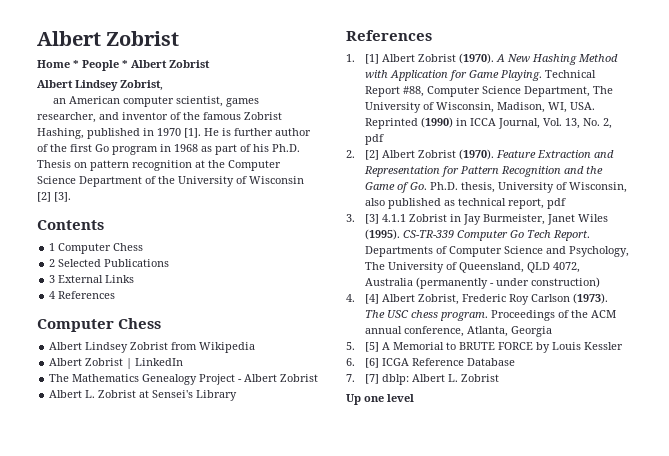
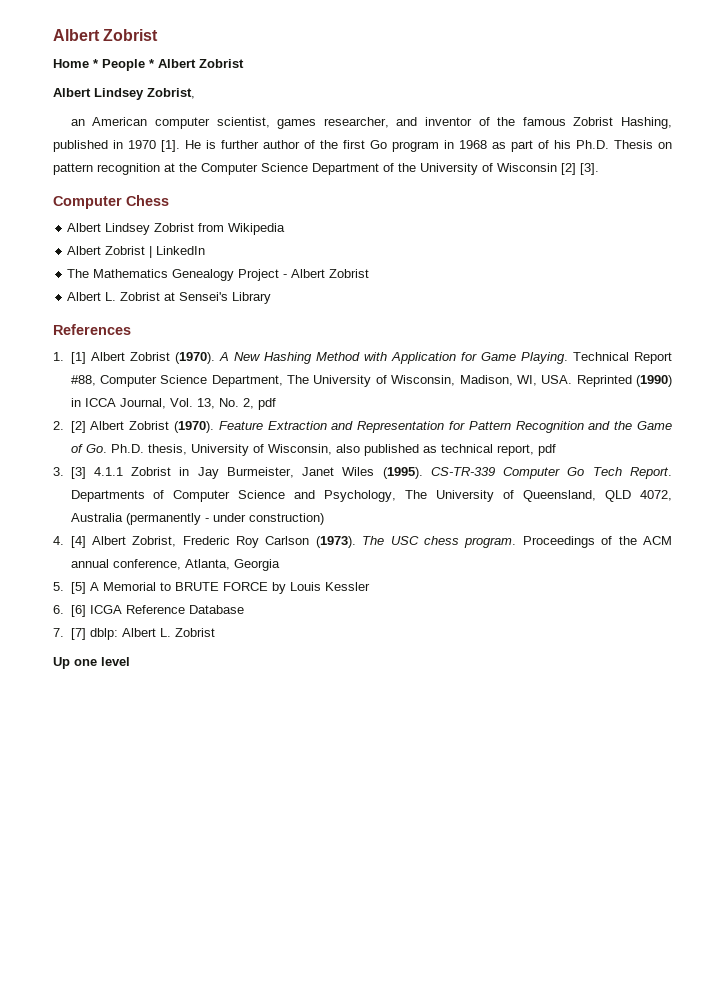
- Contents
- 1 Computer Chess
- 2 Selected Publications
- 3 External Links
- 4 References

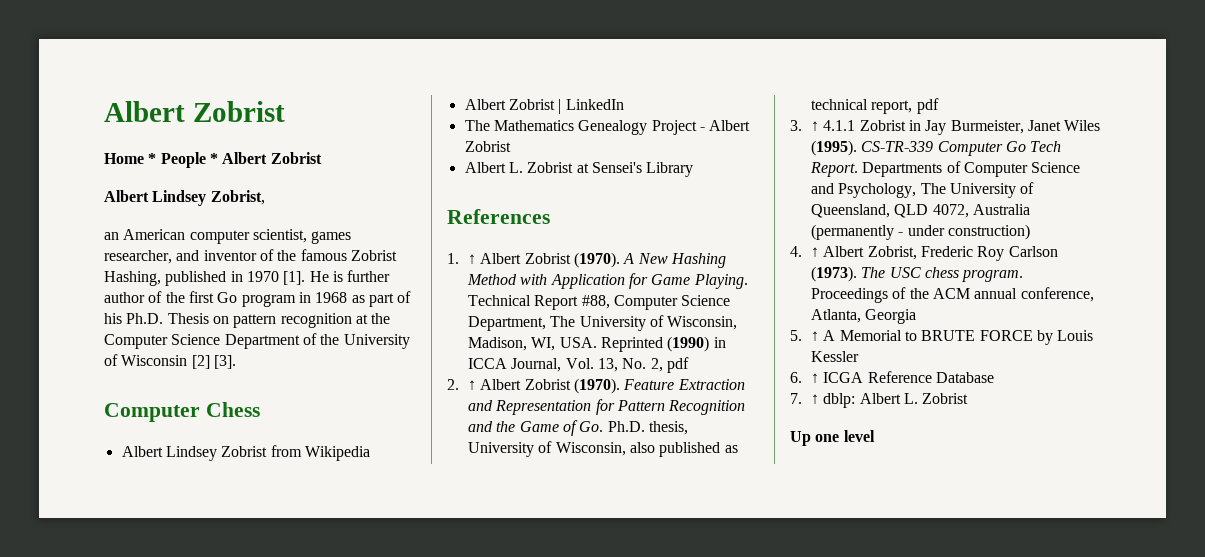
- 1. [1] Albert Zobrist (1970).
+ 1. ↑ Albert Zobrist (1970).
- 2. [2] Albert Zobrist (1970).
+ 2. ↑ Albert Zobrist (1970).
- 3. [3] 4.1.1 Zobrist in Jay Burmeister, Janet Wiles (1995).
+ 3. ↑ 4.1.1 Zobrist in Jay Burmeister, Janet Wiles (1995).
- 4. [4] Albert Zobrist, Frederic Roy Carlson (1973).
+ 4. ↑ Albert Zobrist, Frederic Roy Carlson (1973).
- 5. [5] A Memorial to BRUTE FORCE by Louis Kessler
+ 5. ↑ A Memorial to BRUTE FORCE by Louis Kessler
- 6. [6] ICGA Reference Database
+ 6. ↑ ICGA Reference Database
- 7. [7] dblp: Albert L. Zobrist
+ 7. ↑ dblp: Albert L. Zobrist

